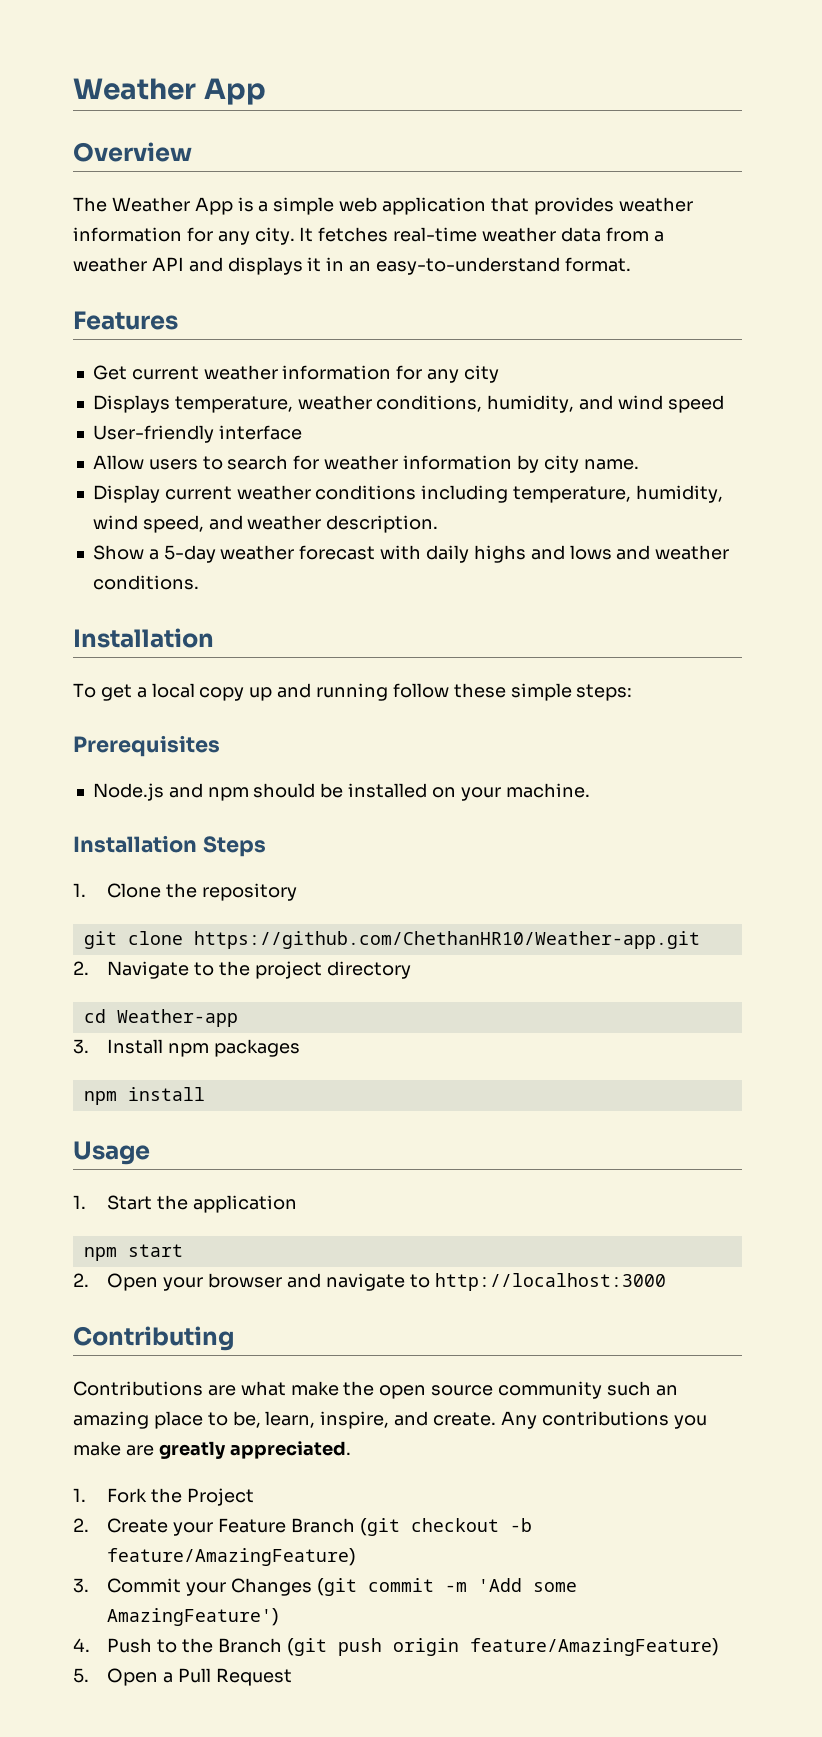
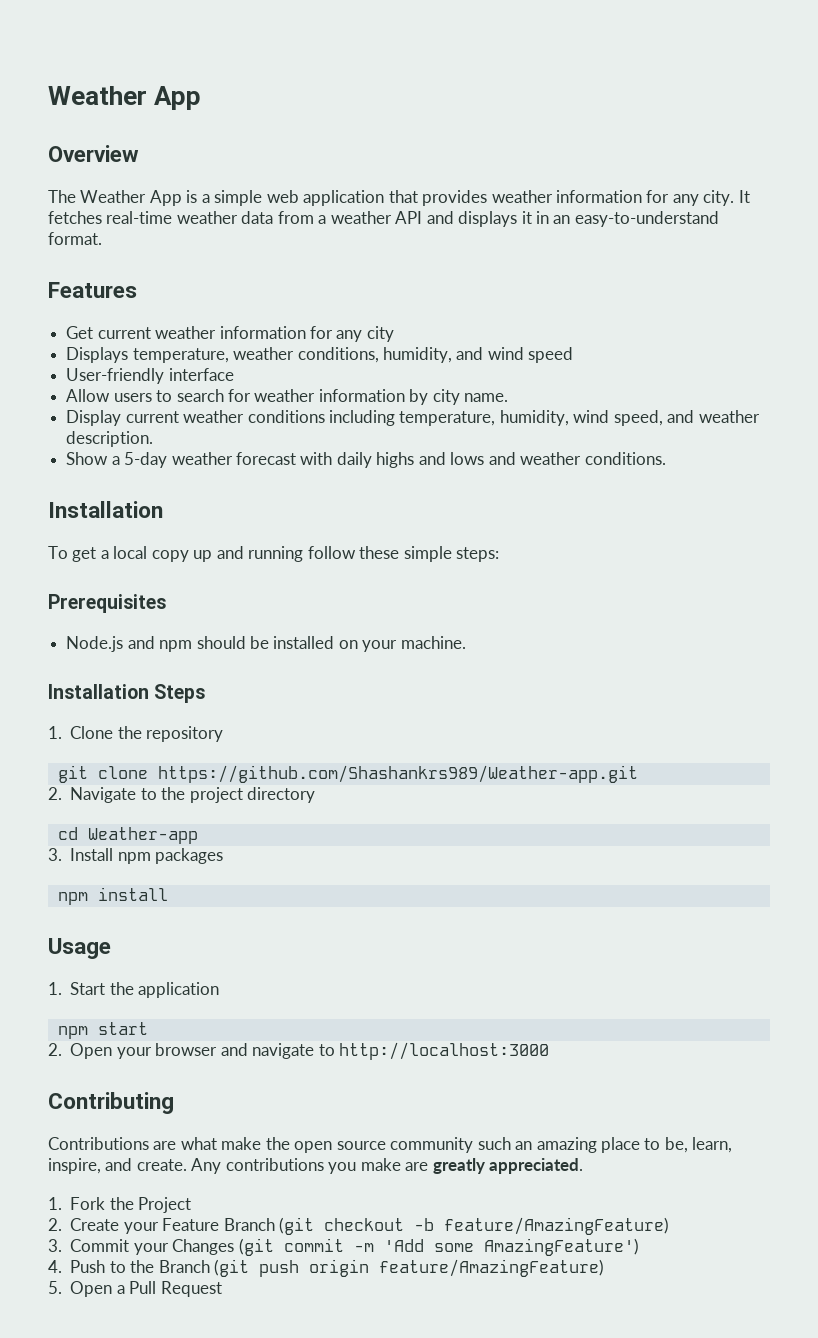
- git clone https://github.com/ChethanHR10/Weather-app.git
+ git clone https://github.com/Shashankrs989/Weather-app.git

